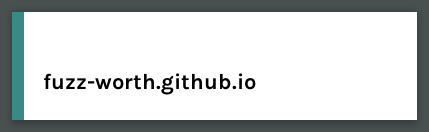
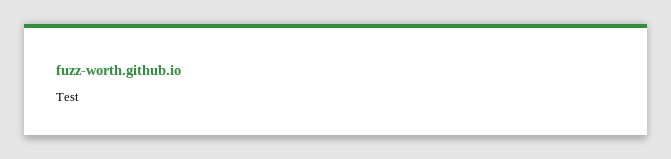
+ Test

